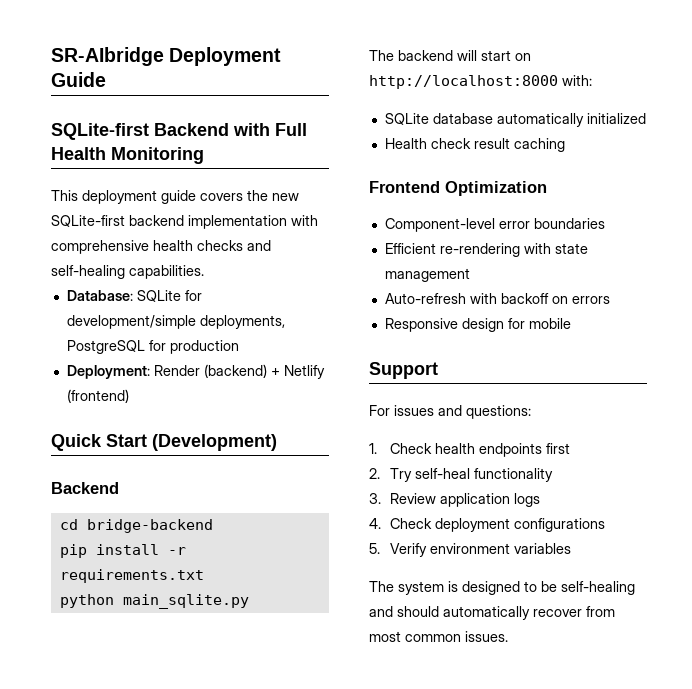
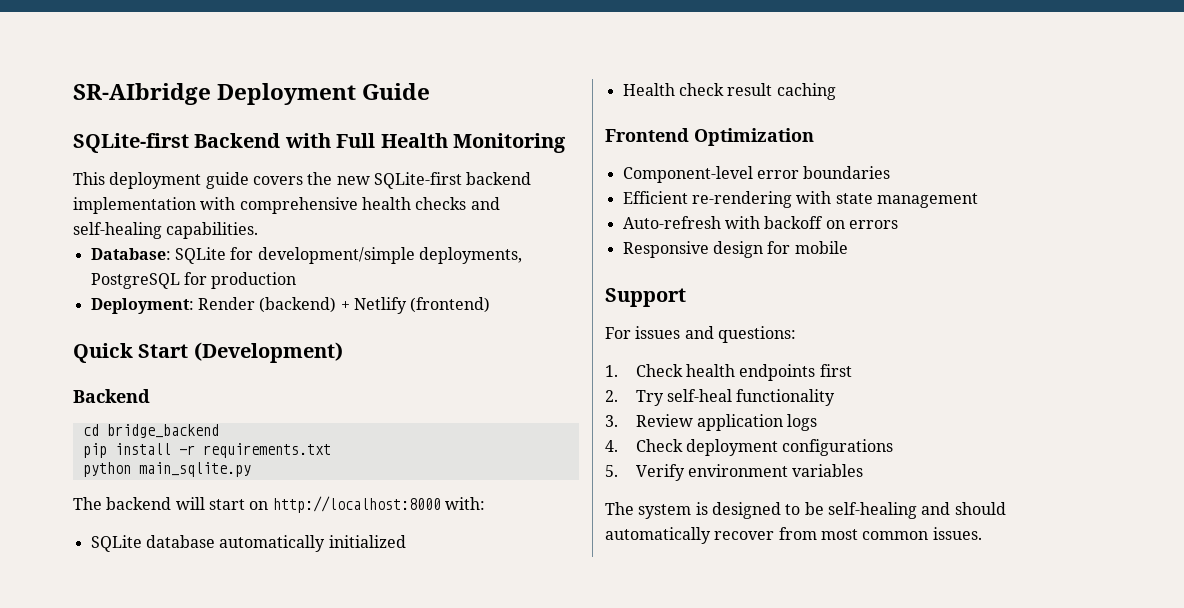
- cd bridge-backend
+ cd bridge_backend

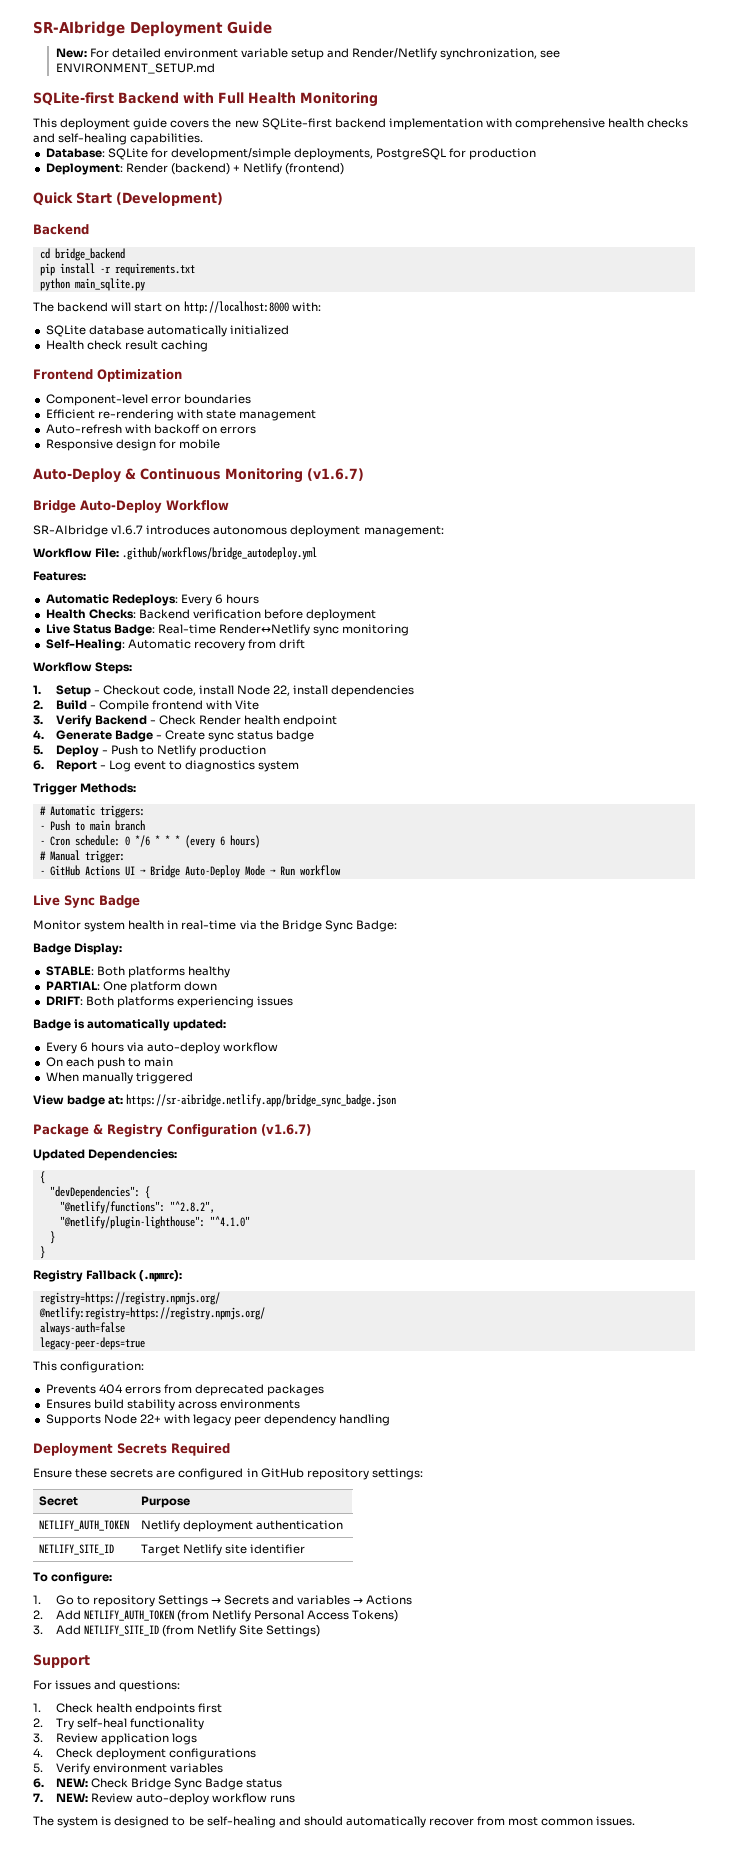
+ New: For detailed environment variable setup and Render/Netlify synchronization, see ENVIRONMENT_SETUP.md
+ Auto-Deploy & Continuous Monitoring (v1.6.7)
+ Bridge Auto-Deploy Workflow
+ SR-AIbridge v1.6.7 introduces autonomous deployment management:
+ Workflow File: .github/workflows/bridge_autodeploy.yml
+ Features:
+ Automatic Redeploys: Every 6 hours
+ Health Checks: Backend verification before deployment
+ Live Status Badge: Real-time Render↔Netlify sync monitoring
+ Self-Healing: Automatic recovery from drift
+ Workflow Steps:
+ 1. Setup - Checkout code, install Node 22, install dependencies
+ 2. Build - Compile frontend with Vite
+ 3. Verify Backend - Check Render health endpoint
+ 4. Generate Badge - Create sync status badge
+ 5. Deploy - Push to Netlify production
+ 6. Report - Log event to diagnostics system
+ Trigger Methods:
+ # Automatic triggers:
+ - Push to main branch
+ - Cron schedule: 0 */6 * * * (every 6 hours)
+ # Manual trigger:
+ - GitHub Actions UI → Bridge Auto-Deploy Mode → Run workflow
+ Live Sync Badge
+ Monitor system health in real-time via the Bridge Sync Badge:
+ Badge Display:
+ STABLE: Both platforms healthy
+ PARTIAL: One platform down
+ DRIFT: Both platforms experiencing issues
+ Badge is automatically updated:
+ Every 6 hours via auto-deploy workflow
+ On each push to main
+ When manually triggered
+ View badge at: https://sr-aibridge.netlify.app/bridge_sync_badge.json
+ Package & Registry Configuration (v1.6.7)
+ Updated Dependencies:
+ {
+ "devDependencies": {
+ "@netlify/functions": "^2.8.2",
+ "@netlify/plugin-lighthouse": "^4.1.0"
+ }
+ }
+ Registry Fallback (.npmrc):
+ registry=https://registry.npmjs.org/
+ @netlify:registry=https://registry.npmjs.org/
+ always-auth=false
+ legacy-peer-deps=true
+ This configuration:
+ Prevents 404 errors from deprecated packages
+ Ensures build stability across environments
+ Supports Node 22+ with legacy peer dependency handling
+ Deployment Secrets Required
+ Ensure these secrets are configured in GitHub repository settings:
+ Secret | Purpose
+ NETLIFY_AUTH_TOKEN | Netlify deployment authentication
+ NETLIFY_SITE_ID | Target Netlify site identifier
+ To configure:
+ 1. Go to repository Settings → Secrets and variables → Actions
+ 2. Add NETLIFY_AUTH_TOKEN (from Netlify Personal Access Tokens)
+ 3. Add NETLIFY_SITE_ID (from Netlify Site Settings)
+ 6. NEW: Check Bridge Sync Badge status
+ 7. NEW: Review auto-deploy workflow runs

